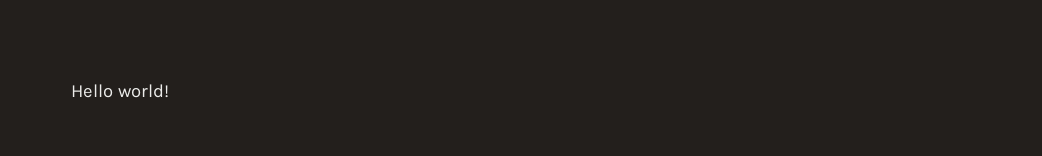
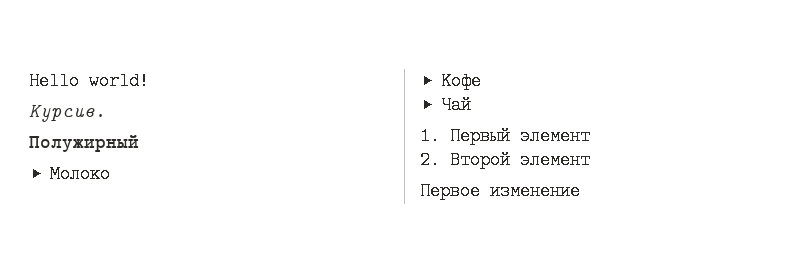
+ Курсив.
+ Полужирный
+ Молоко
+ Кофе
+ Чай
+ 1. Первый элемент
+ 2. Второй элемент
+ Первое изменение

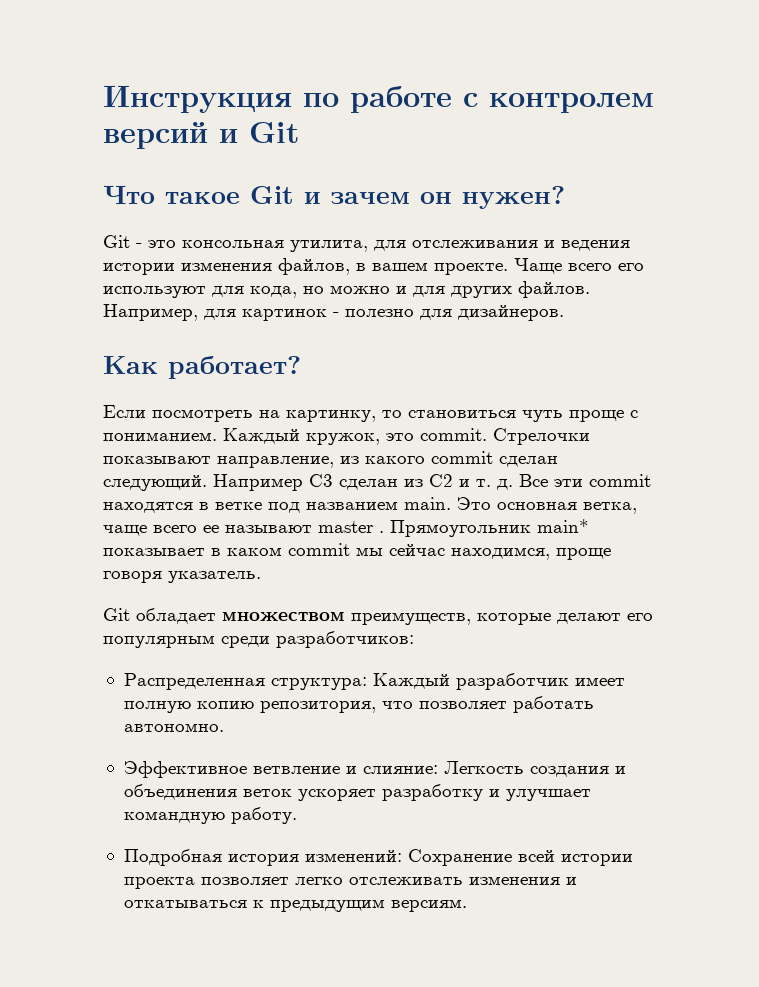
- Hello world!
- Курсив.
- Полужирный
- Молоко
- Кофе
- Чай
- 1. Первый элемент
- 2. Второй элемент
- Первое изменение
+ Инструкция по работе с контролем версий и Git
+ Что такое Git и зачем он нужен?
+ Git - это консольная утилита, для отслеживания и ведения истории изменения файлов, в вашем проекте. Чаще всего его используют для кода, но можно и для других файлов. Например, для картинок - полезно для дизайнеров.
+ Как работает?
+ Если посмотреть на картинку, то становиться чуть проще с пониманием. Каждый кружок, это commit. Стрелочки показывают направление, из какого commit сделан следующий. Например C3 сделан из С2 и т. д. Все эти commit находятся в ветке под названием main. Это основная ветка, чаще всего ее называют master . Прямоугольник main* показывает в каком commit мы сейчас находимся, проще говоря указатель.
+ Git обладает множеством преимуществ, которые делают его популярным среди разработчиков:
+ Распределенная структура: Каждый разработчик имеет полную копию репозитория, что позволяет работать автономно.
+ Эффективное ветвление и слияние: Легкость создания и объединения веток ускоряет разработку и улучшает командную работу.
+ Подробная история изменений: Сохранение всей истории проекта позволяет легко отслеживать изменения и откатываться к предыдущим версиям.

